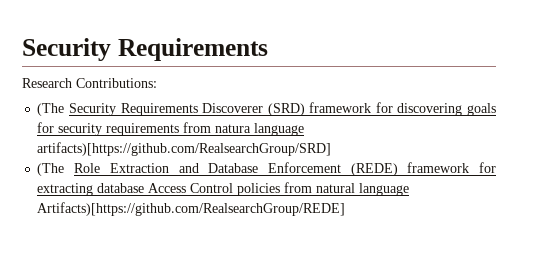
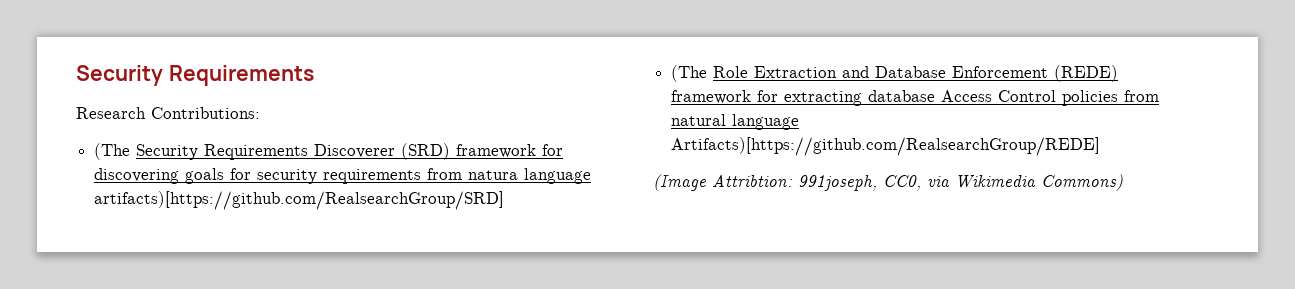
+ (Image Attribtion: 991joseph, CC0, via Wikimedia Commons)

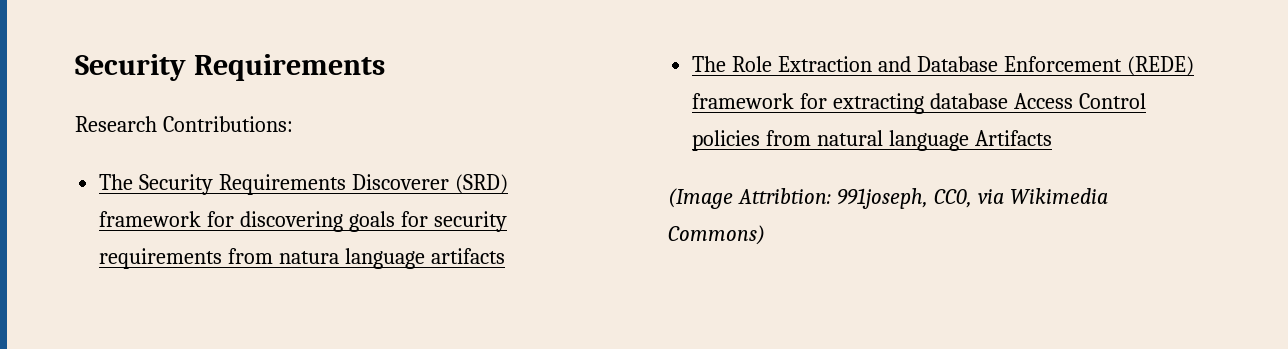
- (The Security Requirements Discoverer (SRD) framework for discovering goals for security requirements from natura language artifacts)[https://github.com/RealsearchGroup/SRD]
- (The Role Extraction and Database Enforcement (REDE) framework for extracting database Access Control policies from natural language Artifacts)[https://github.com/RealsearchGroup/REDE]
+ The Security Requirements Discoverer (SRD) framework for discovering goals for security requirements from natura language artifacts
+ The Role Extraction and Database Enforcement (REDE) framework for extracting database Access Control policies from natural language Artifacts

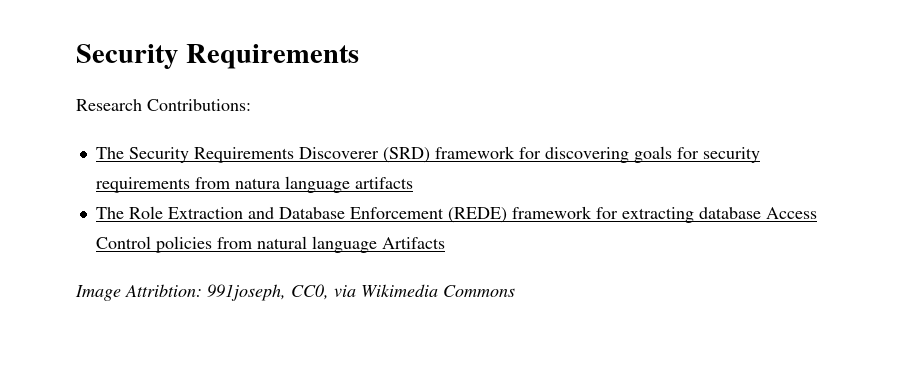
- (Image Attribtion: 991joseph, CC0, via Wikimedia Commons)
+ Image Attribtion: 991joseph, CC0, via Wikimedia Commons

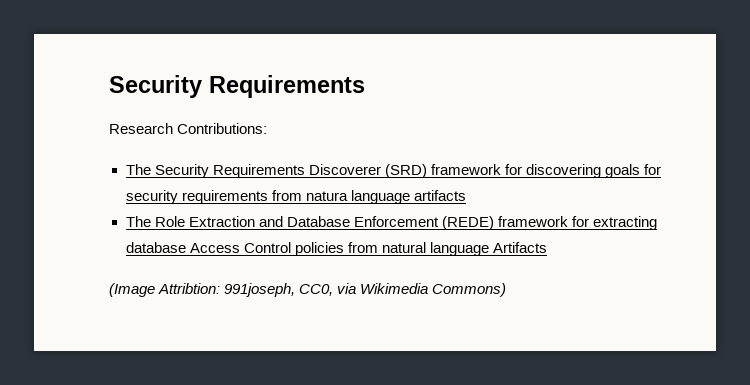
- Image Attribtion: 991joseph, CC0, via Wikimedia Commons
+ (Image Attribtion: 991joseph, CC0, via Wikimedia Commons)

